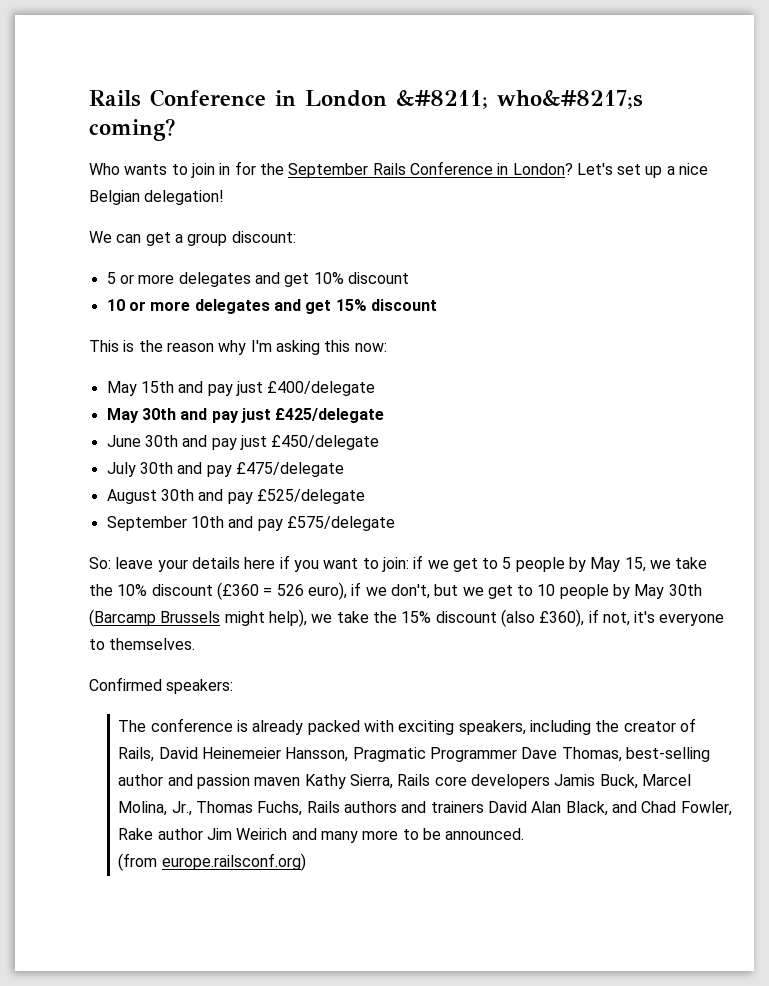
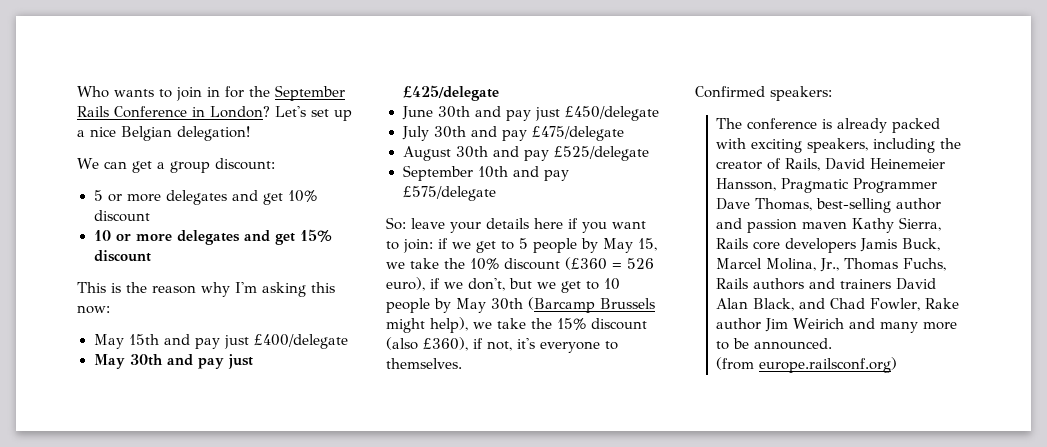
- Rails Conference in London &#8211; who&#8217;s coming?

